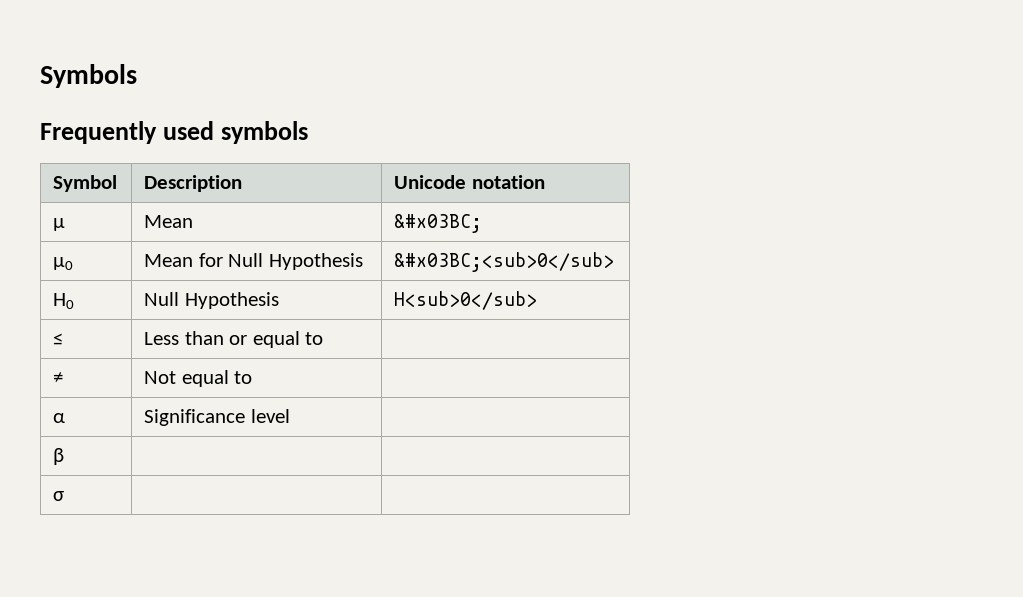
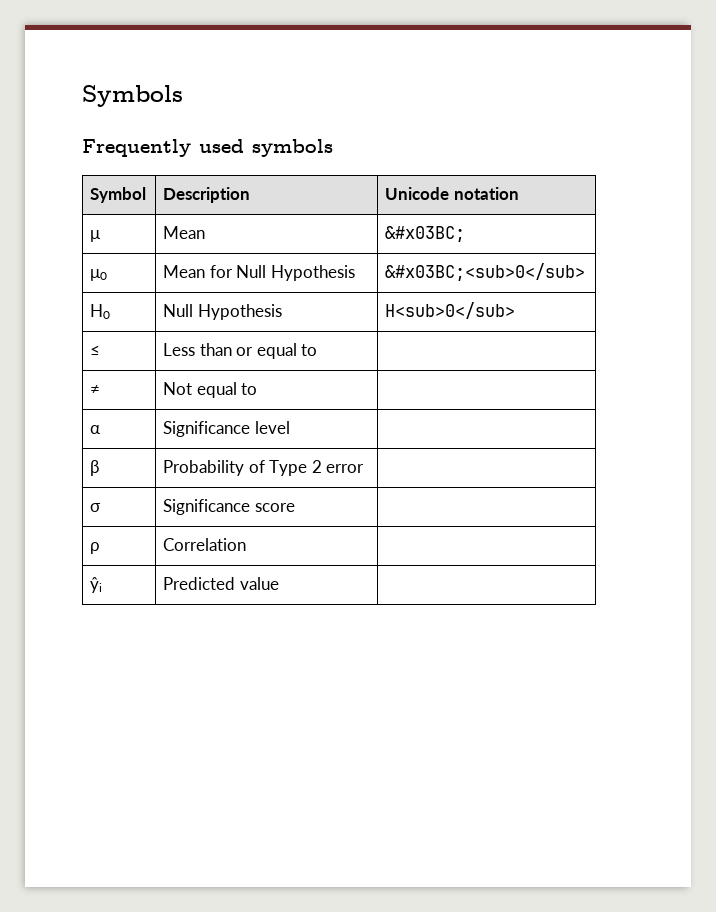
- β | |
- σ | |
+ β | Probability of Type 2 error |
+ σ | Significance score |
+ ρ | Correlation |
+ ŷi | Predicted value |

